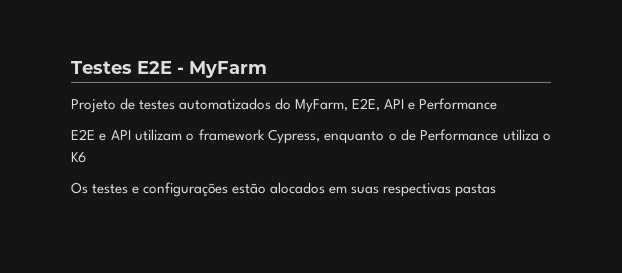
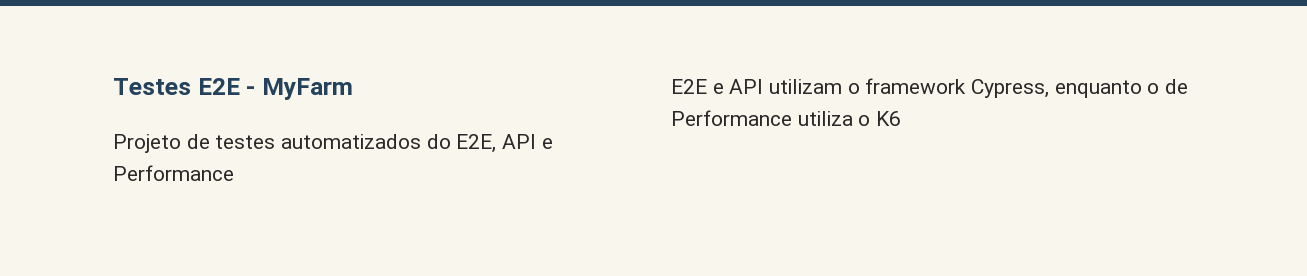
- Projeto de testes automatizados do MyFarm, E2E, API e Performance
+ Projeto de testes automatizados do E2E, API e Performance
- Os testes e configurações estão alocados em suas respectivas pastas

